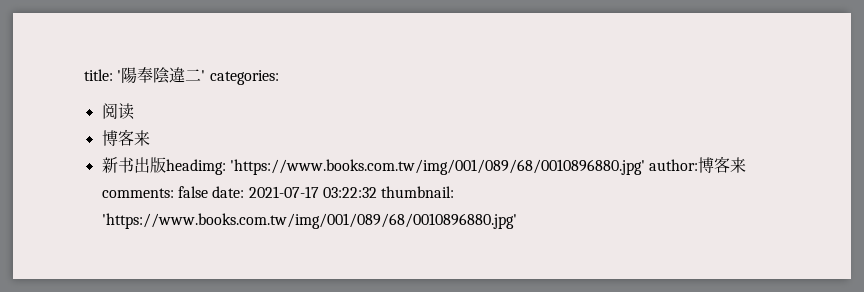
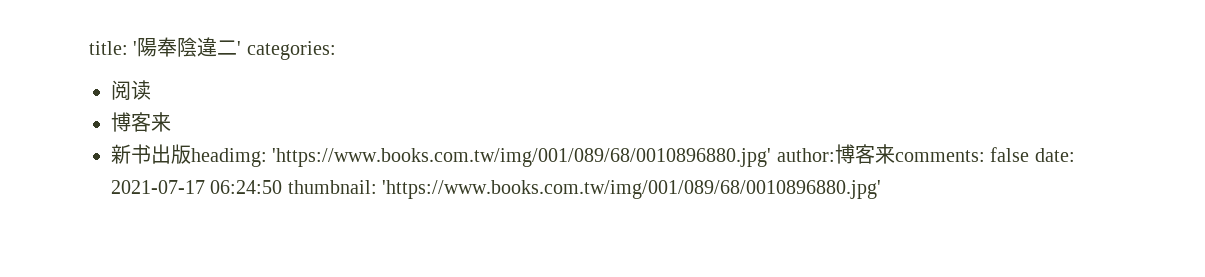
- 新书出版headimg: 'https://www.books.com.tw/img/001/089/68/0010896880.jpg' author:博客来comments: false date: 2021-07-17 03:22:32 thumbnail: 'https://www.books.com.tw/img/001/089/68/0010896880.jpg'
+ 新书出版headimg: 'https://www.books.com.tw/img/001/089/68/0010896880.jpg' author:博客来comments: false date: 2021-07-17 06:24:50 thumbnail: 'https://www.books.com.tw/img/001/089/68/0010896880.jpg'

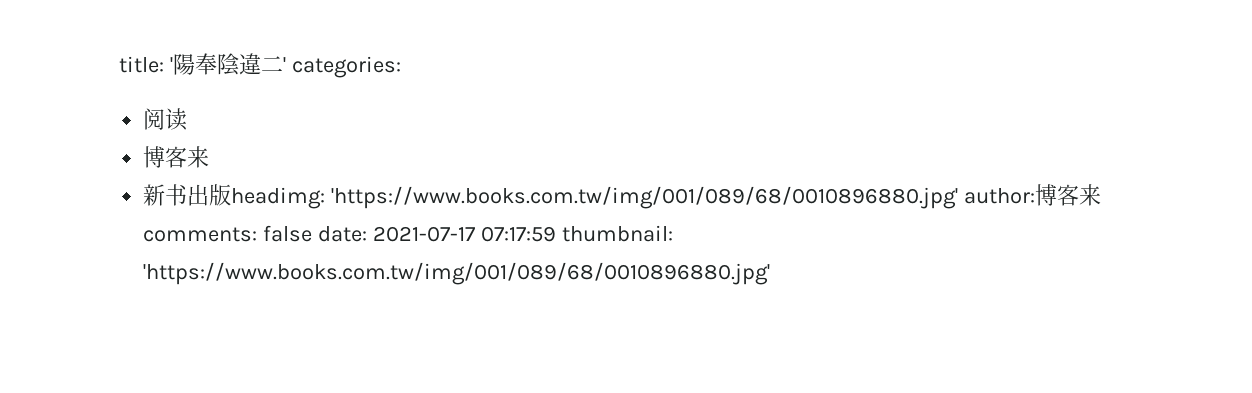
- 新书出版headimg: 'https://www.books.com.tw/img/001/089/68/0010896880.jpg' author:博客来comments: false date: 2021-07-17 06:24:50 thumbnail: 'https://www.books.com.tw/img/001/089/68/0010896880.jpg'
+ 新书出版headimg: 'https://www.books.com.tw/img/001/089/68/0010896880.jpg' author:博客来comments: false date: 2021-07-17 07:17:59 thumbnail: 'https://www.books.com.tw/img/001/089/68/0010896880.jpg'

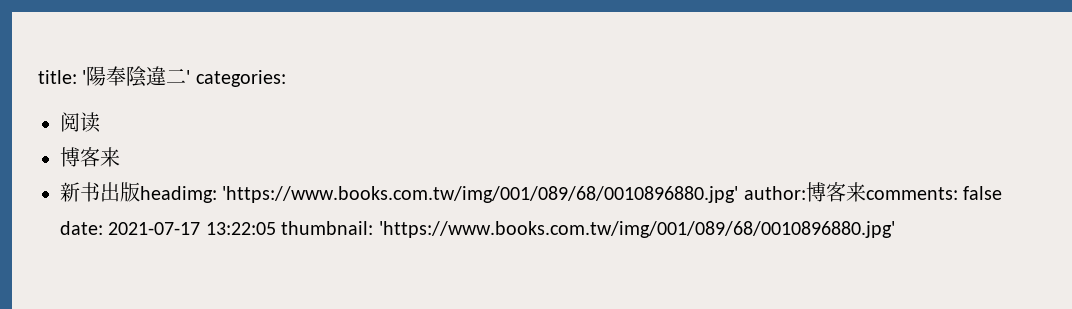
- 新书出版headimg: 'https://www.books.com.tw/img/001/089/68/0010896880.jpg' author:博客来comments: false date: 2021-07-17 07:17:59 thumbnail: 'https://www.books.com.tw/img/001/089/68/0010896880.jpg'
+ 新书出版headimg: 'https://www.books.com.tw/img/001/089/68/0010896880.jpg' author:博客来comments: false date: 2021-07-17 13:22:05 thumbnail: 'https://www.books.com.tw/img/001/089/68/0010896880.jpg'

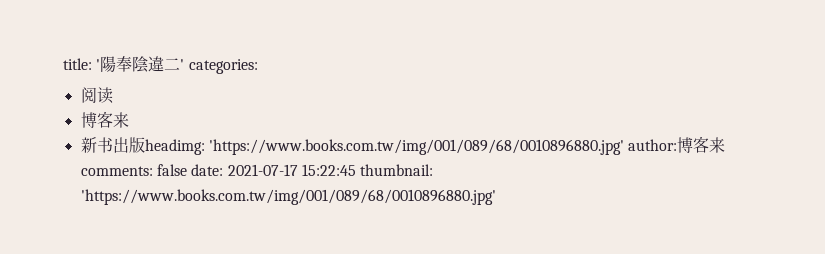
- 新书出版headimg: 'https://www.books.com.tw/img/001/089/68/0010896880.jpg' author:博客来comments: false date: 2021-07-17 13:22:05 thumbnail: 'https://www.books.com.tw/img/001/089/68/0010896880.jpg'
+ 新书出版headimg: 'https://www.books.com.tw/img/001/089/68/0010896880.jpg' author:博客来comments: false date: 2021-07-17 15:22:45 thumbnail: 'https://www.books.com.tw/img/001/089/68/0010896880.jpg'

